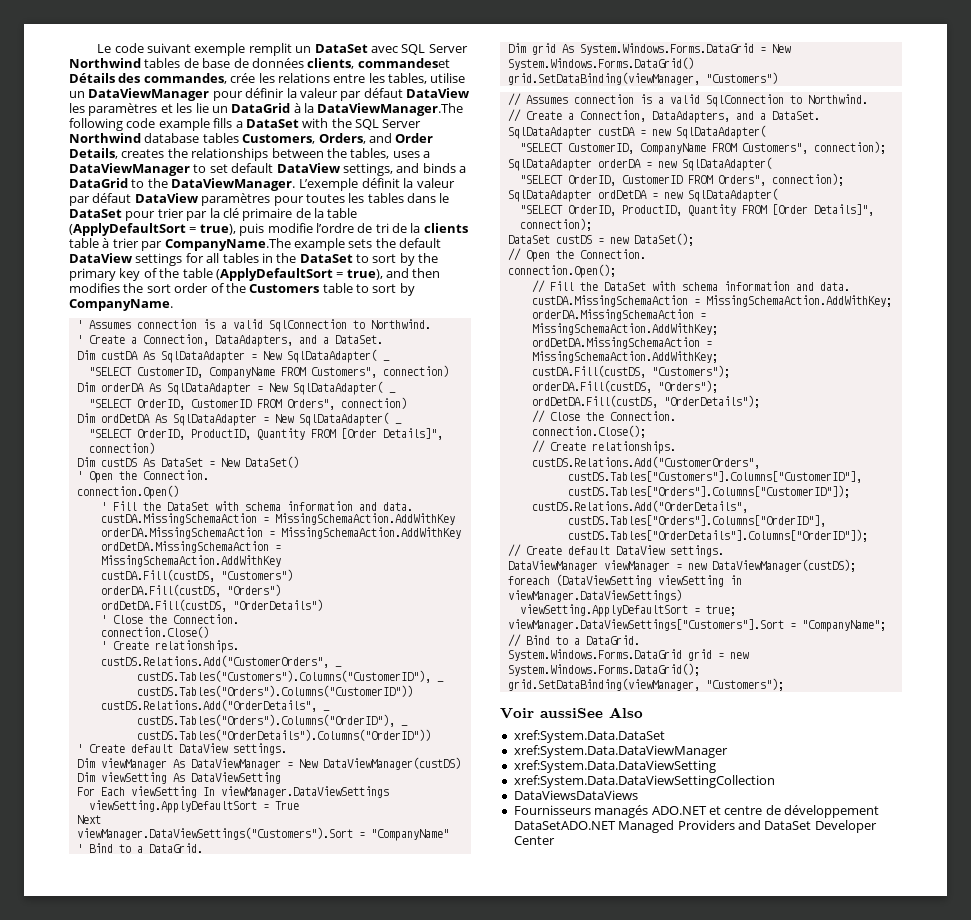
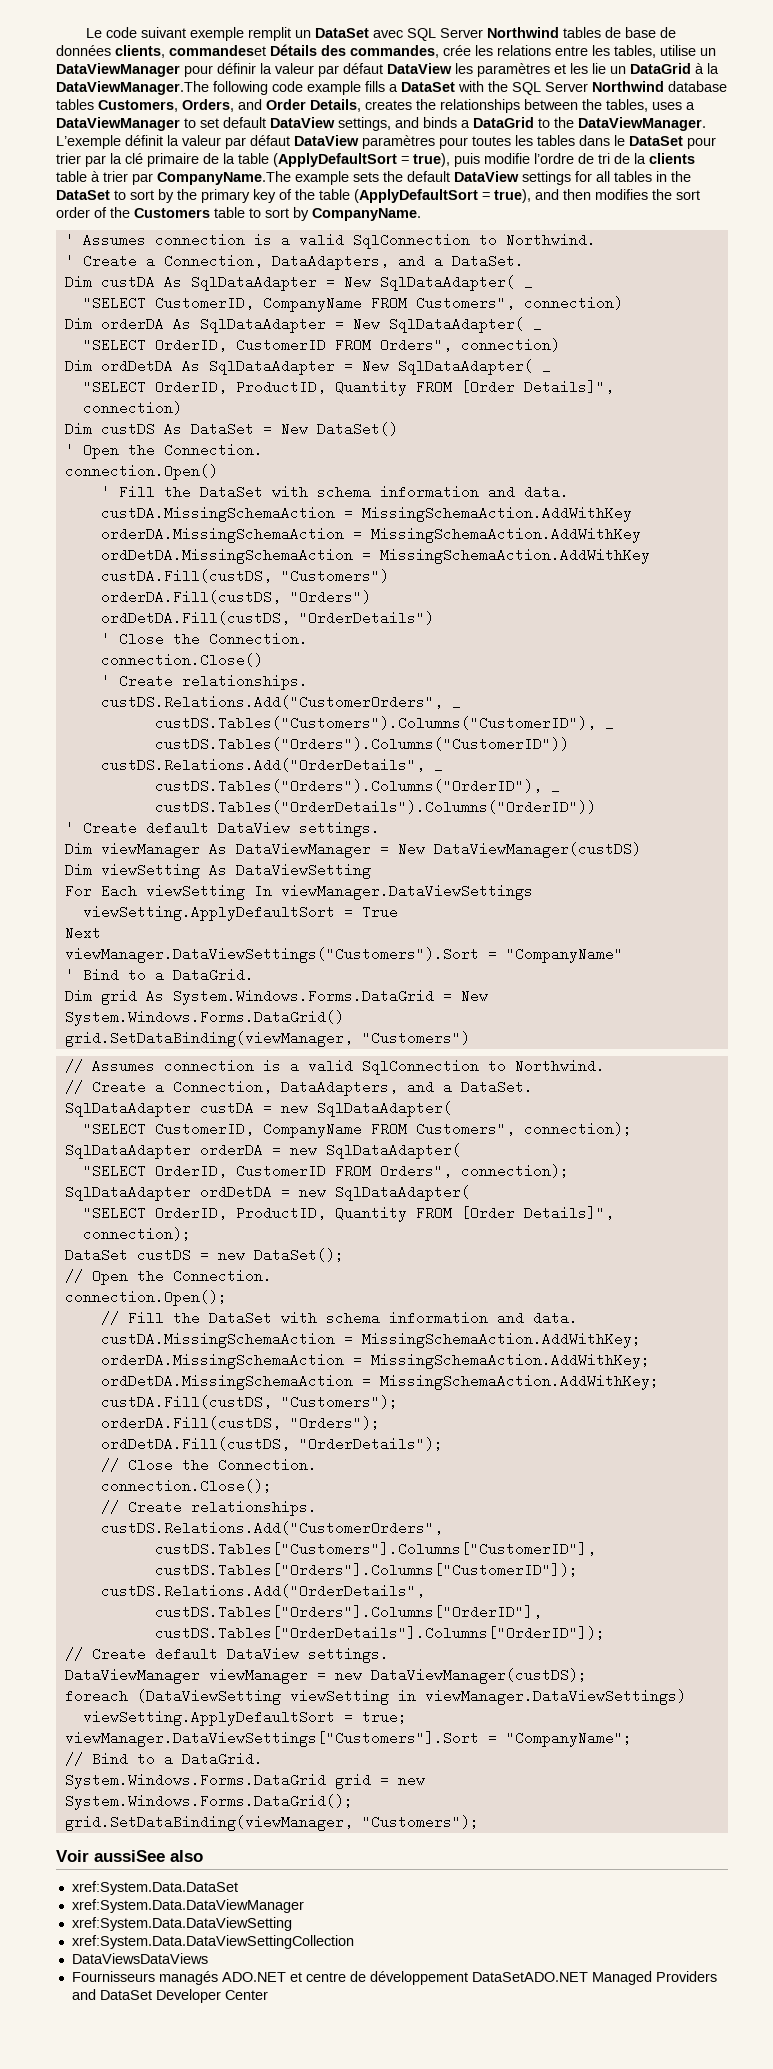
- Voir aussiSee Also
+ Voir aussiSee also

